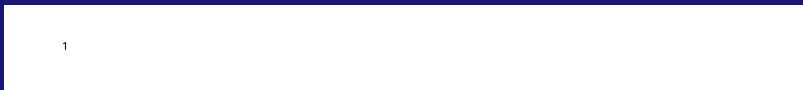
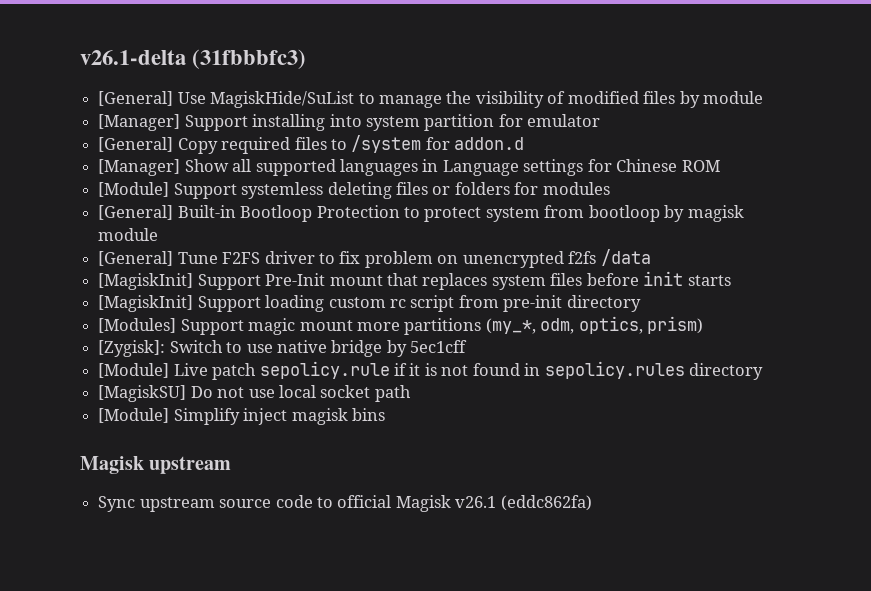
- 1
+ v26.1-delta (31fbbbfc3)
+ [General] Use MagiskHide/SuList to manage the visibility of modified files by module
+ [Manager] Support installing into system partition for emulator
+ [General] Copy required files to /system for addon.d
+ [Manager] Show all supported languages in Language settings for Chinese ROM
+ [Module] Support systemless deleting files or folders for modules
+ [General] Built-in Bootloop Protection to protect system from bootloop by magisk module
+ [General] Tune F2FS driver to fix problem on unencrypted f2fs /data
+ [MagiskInit] Support Pre-Init mount that replaces system files before init starts
+ [MagiskInit] Support loading custom rc script from pre-init directory
+ [Modules] Support magic mount more partitions (my_*, odm, optics, prism)
+ [Zygisk]: Switch to use native bridge by 5ec1cff
+ [Module] Live patch sepolicy.rule if it is not found in sepolicy.rules directory
+ [MagiskSU] Do not use local socket path
+ [Module] Simplify inject magisk bins
+ Magisk upstream
+ Sync upstream source code to official Magisk v26.1 (eddc862fa)

